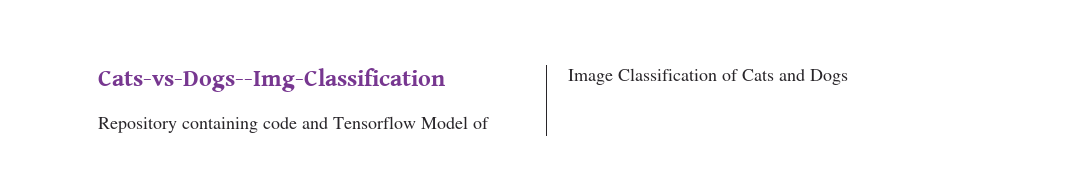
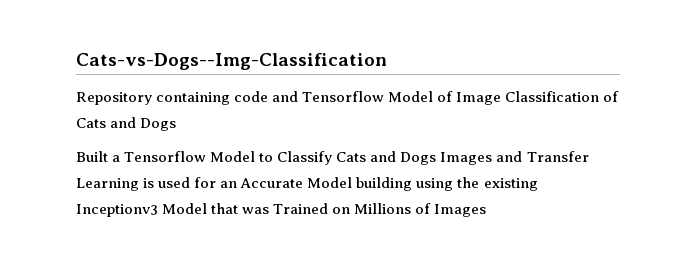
+ Built a Tensorflow Model to Classify Cats and Dogs Images and Transfer Learning is used for an Accurate Model building using the existing Inceptionv3 Model that was Trained on Millions of Images

